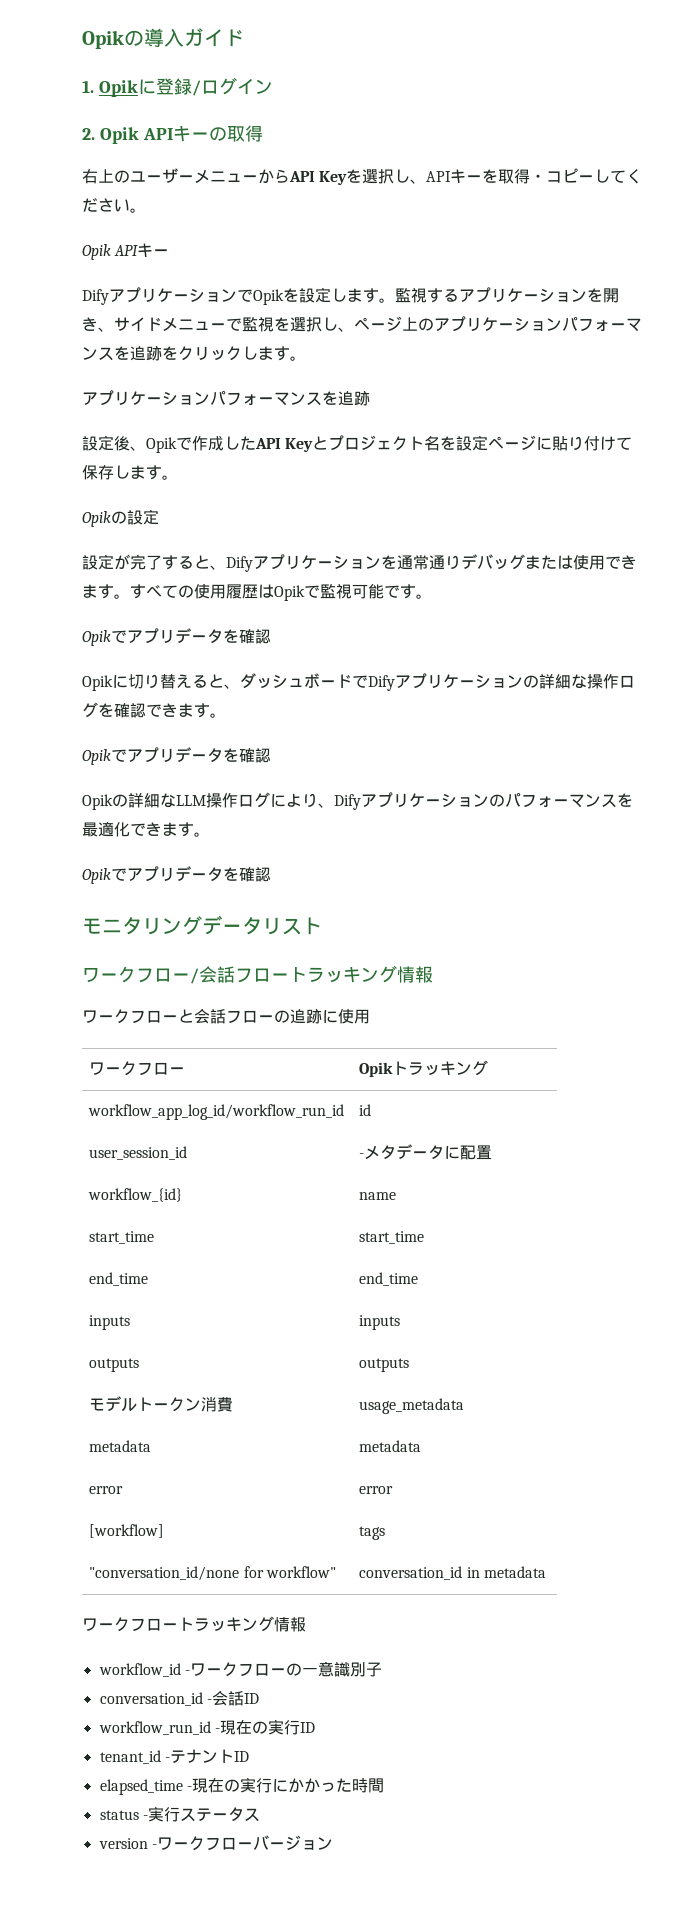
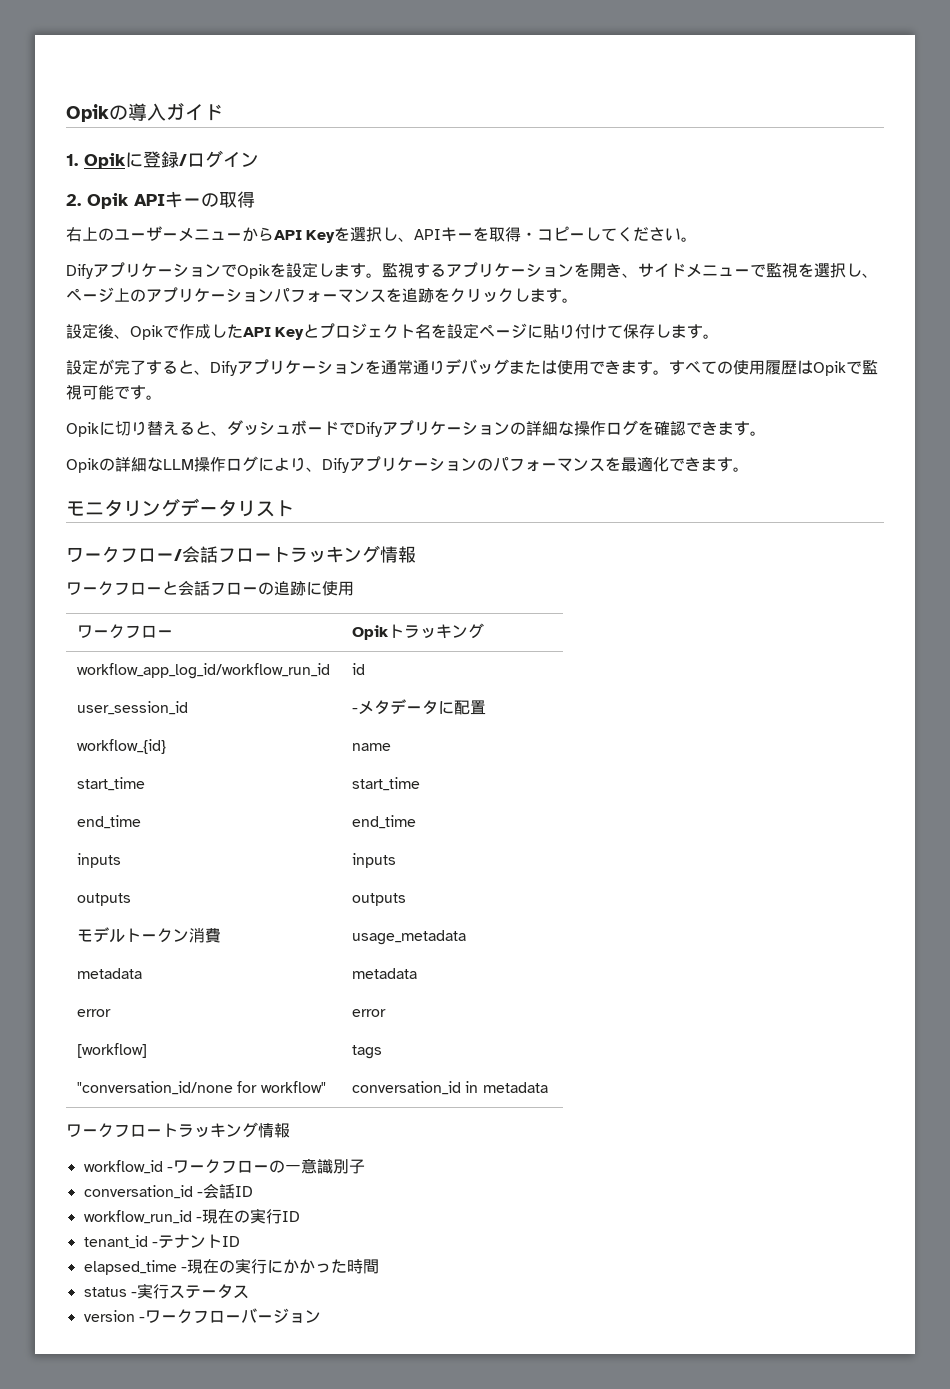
  右上のユーザーメニューからAPI Keyを選択し、APIキーを取得・コピーしてください。
- Opik APIキー
  監視するアプリケーションを開き、サイドメニューで監視を選択し、ページ上のアプリケーションパフォーマンスを追跡をクリックします。
- アプリケーションパフォーマンスを追跡
- Opikの設定
  すべての使用履歴はOpikで監視可能です。
- Opikでアプリデータを確認
  Opikに切り替えると、ダッシュボードでDifyアプリケーションの詳細な操作ログを確認できます。
- Opikでアプリデータを確認
  Opikの詳細なLLM操作ログにより、Difyアプリケーションのパフォーマンスを最適化できます。
- Opikでアプリデータを確認

